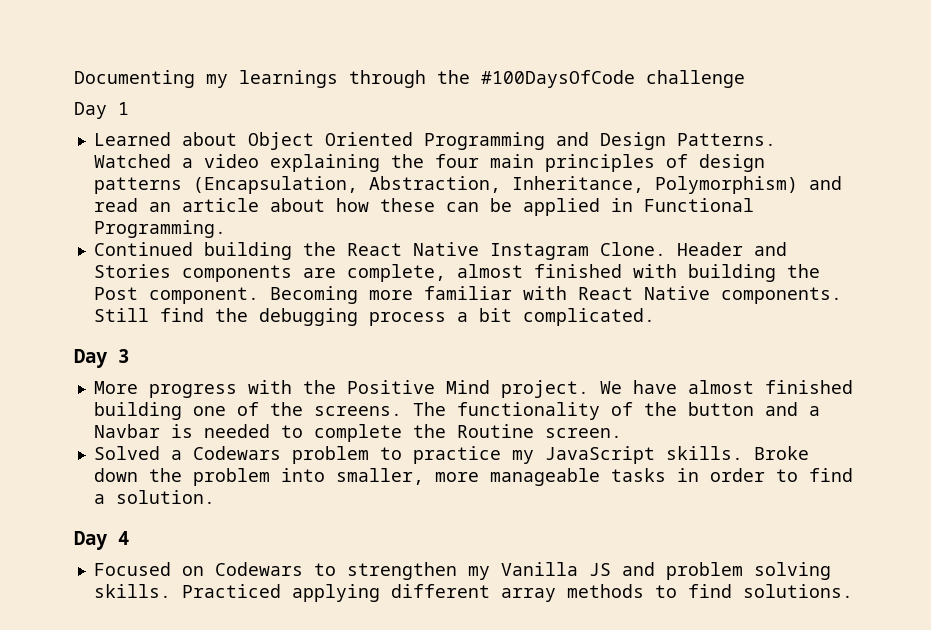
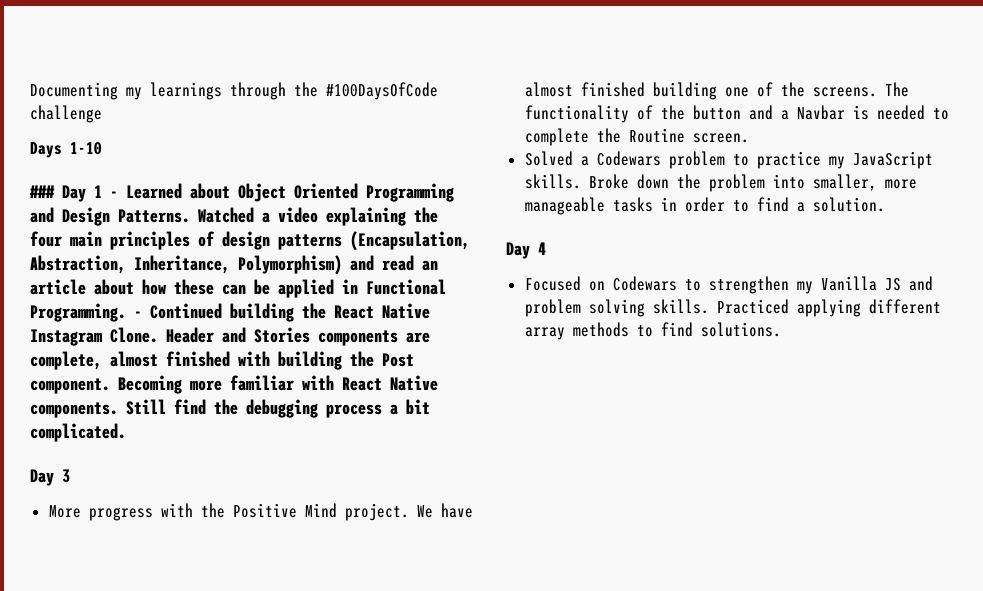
- Day 1
- Learned about Object Oriented Programming and Design Patterns.
+ Days 1-10
+ ### Day 1 - Learned about Object Oriented Programming and Design Patterns.
- Watched a video explaining the four main principles of design patterns (Encapsulation, Abstraction, Inheritance, Polymorphism) and read an article about how these can be applied in Functional Programming.
- Continued building the React Native Instagram Clone.
+ Watched a video explaining the four main principles of design patterns (Encapsulation, Abstraction, Inheritance, Polymorphism) and read an article about how these can be applied in Functional Programming. - Continued building the React Native Instagram Clone.

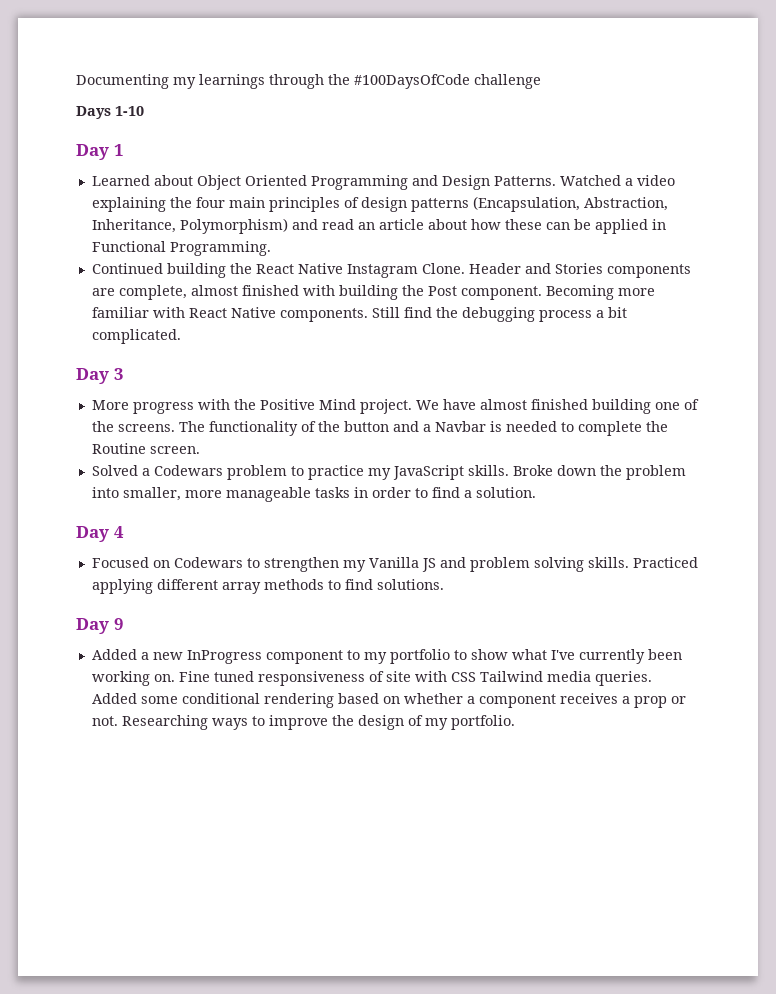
- ### Day 1 - Learned about Object Oriented Programming and Design Patterns.
+ Day 1
+ Learned about Object Oriented Programming and Design Patterns.
- Watched a video explaining the four main principles of design patterns (Encapsulation, Abstraction, Inheritance, Polymorphism) and read an article about how these can be applied in Functional Programming. - Continued building the React Native Instagram Clone.
+ Watched a video explaining the four main principles of design patterns (Encapsulation, Abstraction, Inheritance, Polymorphism) and read an article about how these can be applied in Functional Programming.
+ Continued building the React Native Instagram Clone.
+ Day 9
+ Added a new InProgress component to my portfolio to show what I've currently been working on. Fine tuned responsiveness of site with CSS Tailwind media queries. Added some conditional rendering based on whether a component receives a prop or not. Researching ways to improve the design of my portfolio.

